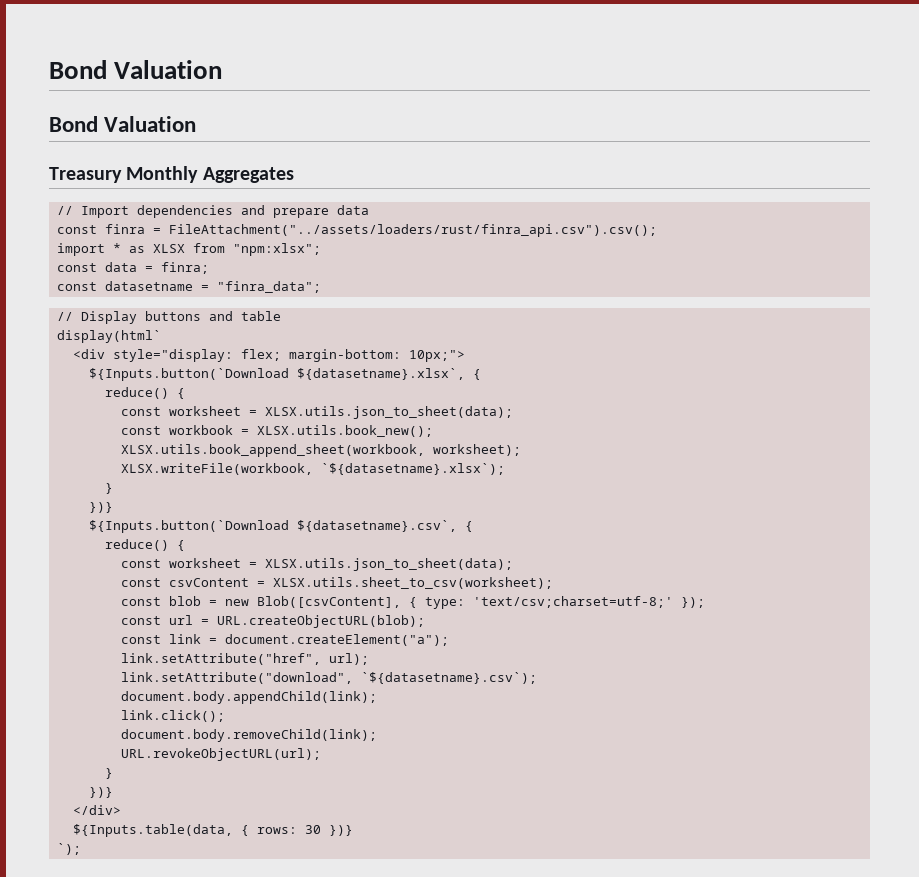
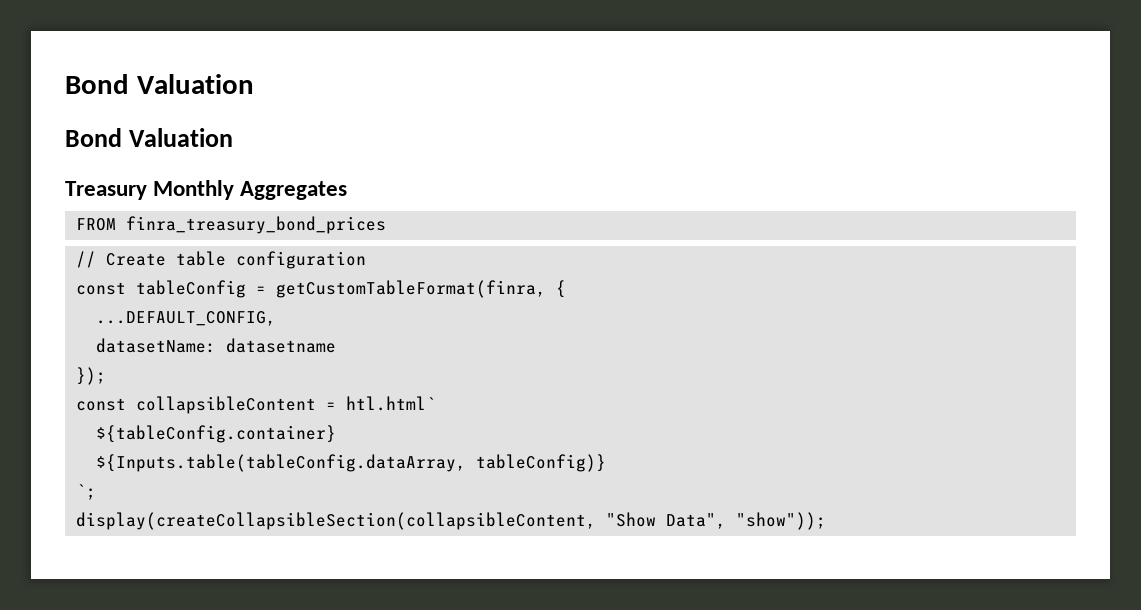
- // Import dependencies and prepare data
- const finra = FileAttachment("../assets/loaders/rust/finra_api.csv").csv();
- import * as XLSX from "npm:xlsx";
- const data = finra;
- const datasetname = "finra_data";
- // Display buttons and table
- display(html`
- <div style="display: flex; margin-bottom: 10px;">
- ${Inputs.button(`Download ${datasetname}.xlsx`, {
- reduce() {
- const worksheet = XLSX.utils.json_to_sheet(data);
- const workbook = XLSX.utils.book_new();
- XLSX.utils.book_append_sheet(workbook, worksheet);
- XLSX.writeFile(workbook, `${datasetname}.xlsx`);
- }
- })}
- ${Inputs.button(`Download ${datasetname}.csv`, {
- reduce() {
- const worksheet = XLSX.utils.json_to_sheet(data);
- const csvContent = XLSX.utils.sheet_to_csv(worksheet);
- const blob = new Blob([csvContent], { type: 'text/csv;charset=utf-8;' });
- const url = URL.createObjectURL(blob);
- const link = document.createElement("a");
- link.setAttribute("href", url);
- link.setAttribute("download", `${datasetname}.csv`);
- document.body.appendChild(link);
- link.click();
- document.body.removeChild(link);
- URL.revokeObjectURL(url);
- }
- })}
- </div>
- ${Inputs.table(data, { rows: 30 })}
- `);
+ FROM finra_treasury_bond_prices
+ // Create table configuration
+ const tableConfig = getCustomTableFormat(finra, {
+ ...DEFAULT_CONFIG,
+ datasetName: datasetname
+ });
+ const collapsibleContent = htl.html`
+ ${tableConfig.container}
+ ${Inputs.table(tableConfig.dataArray, tableConfig)}
+ `;
+ display(createCollapsibleSection(collapsibleContent, "Show Data", "show"));

